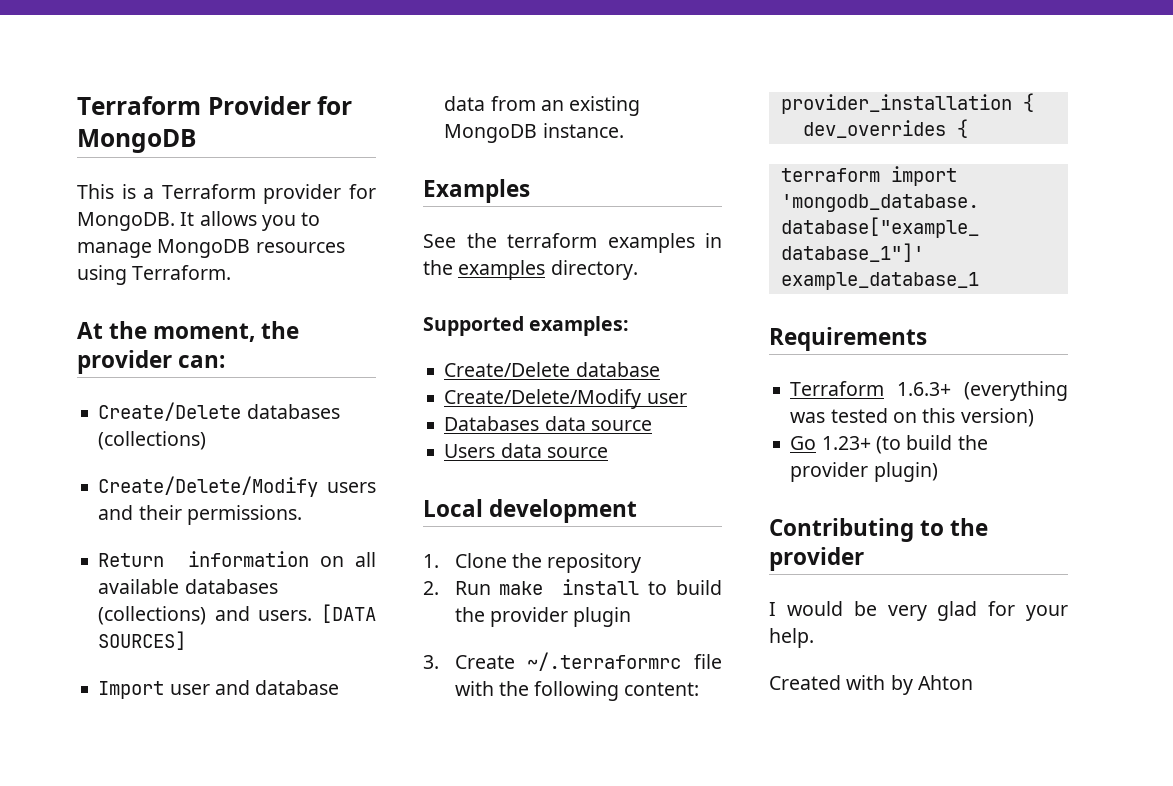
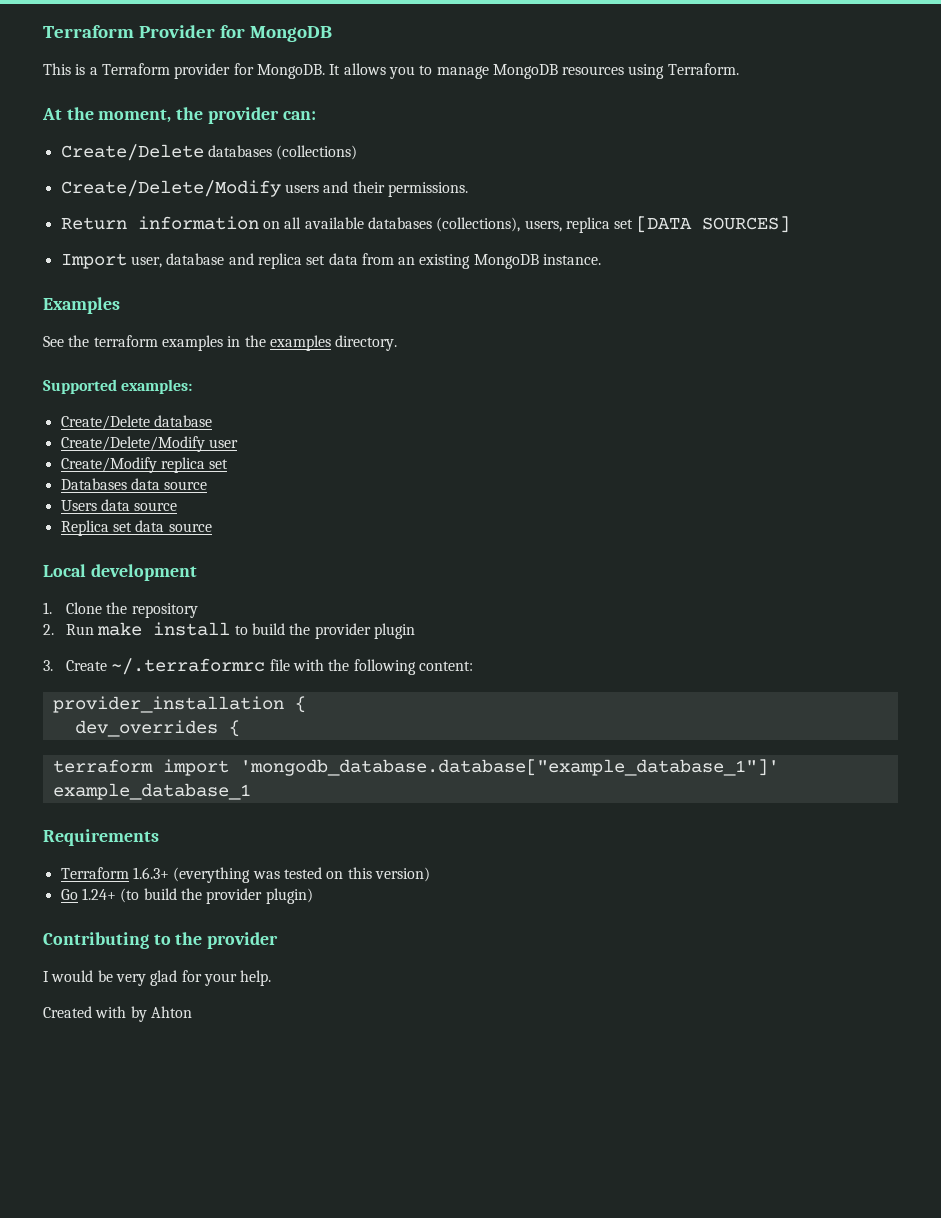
- Return information on all available databases (collections) and users. [DATA SOURCES]
+ Return information on all available databases (collections), users, replica set [DATA SOURCES]
- Import user and database data from an existing MongoDB instance.
+ Import user, database and replica set data from an existing MongoDB instance.
+ Create/Modify replica set
+ Replica set data source
- Go 1.23+ (to build the provider plugin)
+ Go 1.24+ (to build the provider plugin)

